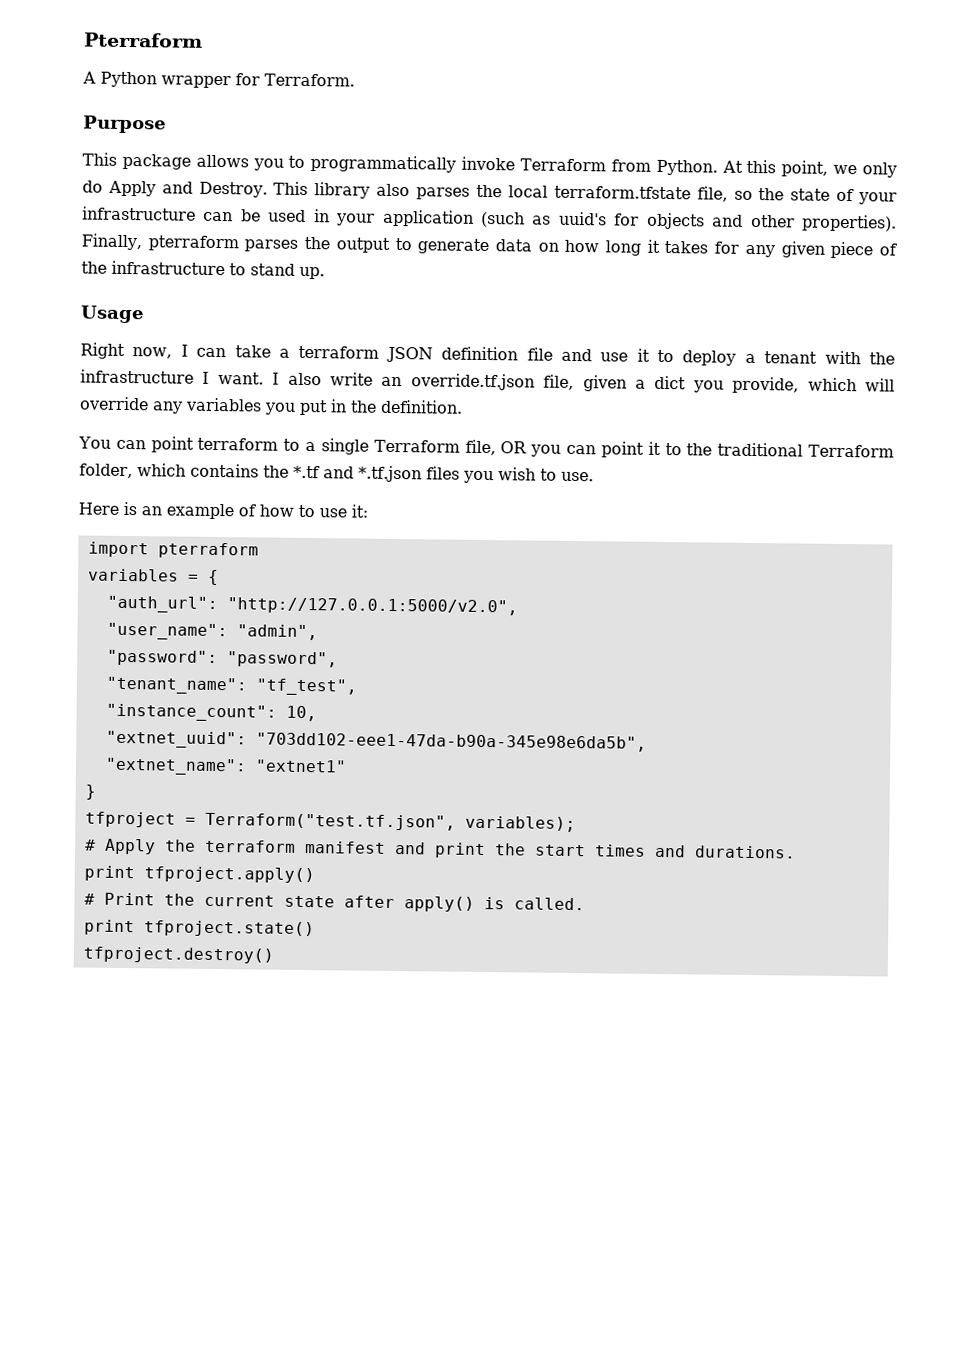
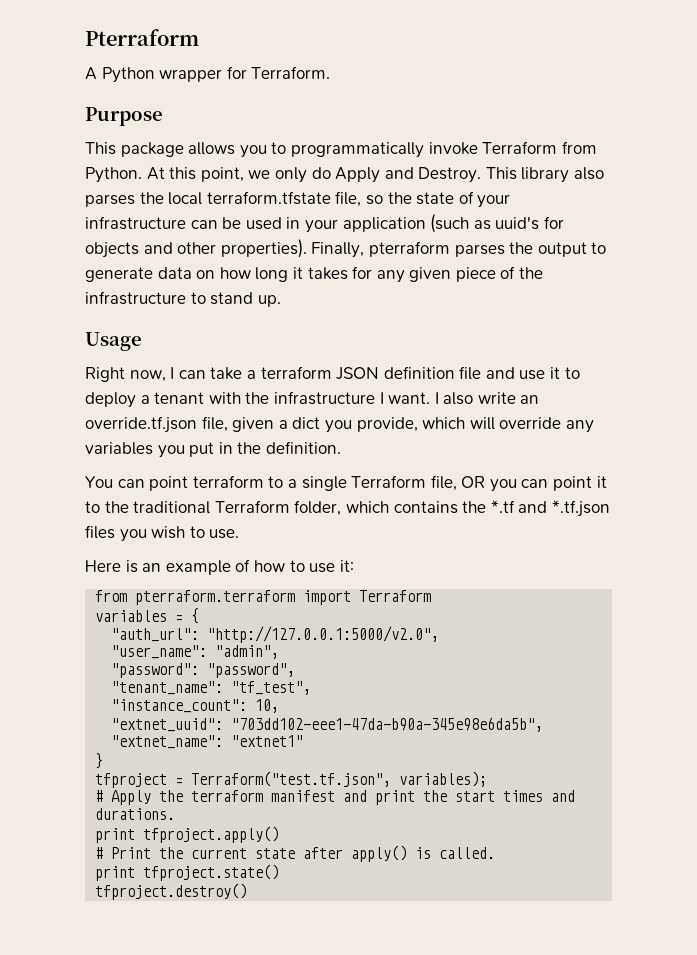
- import pterraform
+ from pterraform.terraform import Terraform

